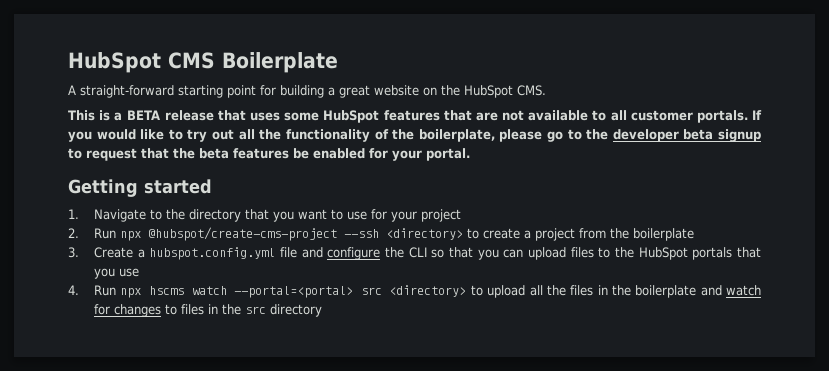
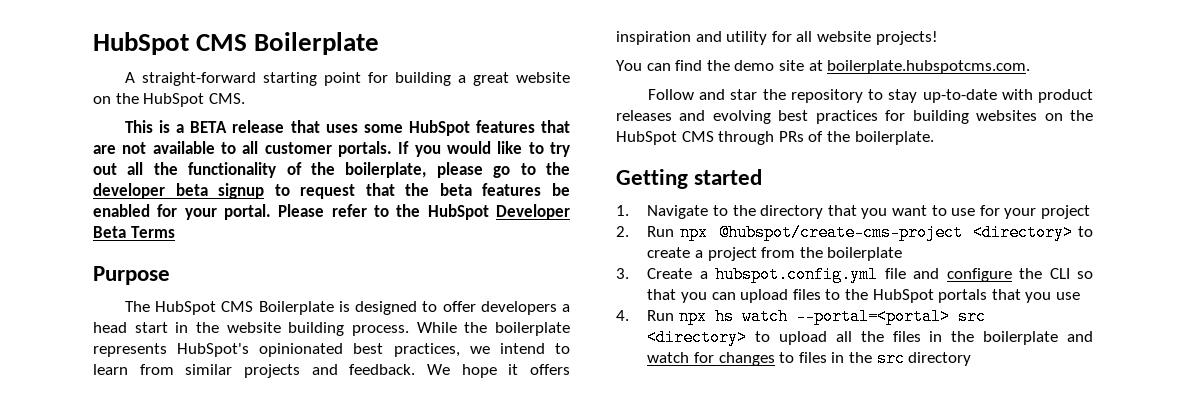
+ Please refer to the HubSpot Developer Beta Terms
+ Purpose
+ The HubSpot CMS Boilerplate is designed to offer developers a head start in the website building process. While the boilerplate represents HubSpot's opinionated best practices, we intend to learn from similar projects and feedback. We hope it offers inspiration and utility for all website projects!
+ You can find the demo site at boilerplate.hubspotcms.com.
+ Follow and star the repository to stay up-to-date with product releases and evolving best practices for building websites on the HubSpot CMS through PRs of the boilerplate.
- 2. Run npx @hubspot/create-cms-project --ssh <directory> to create a project from the boilerplate
+ 2. Run npx @hubspot/create-cms-project <directory> to create a project from the boilerplate
- 4. Run npx hscms watch --portal=<portal> src <directory> to upload all the files in the boilerplate and watch for changes to files in the src directory
+ 4. Run npx hs watch --portal=<portal> src <directory> to upload all the files in the boilerplate and watch for changes to files in the src directory

